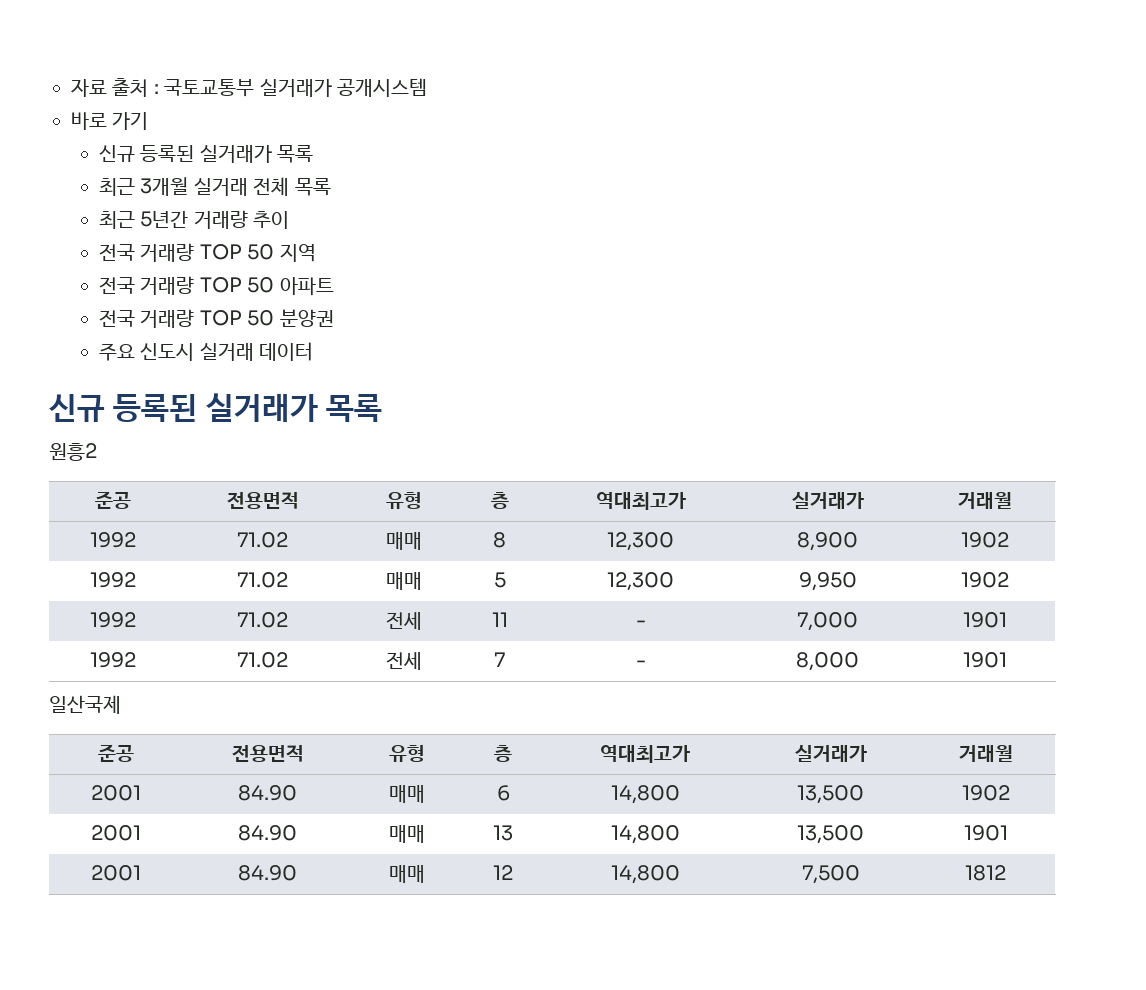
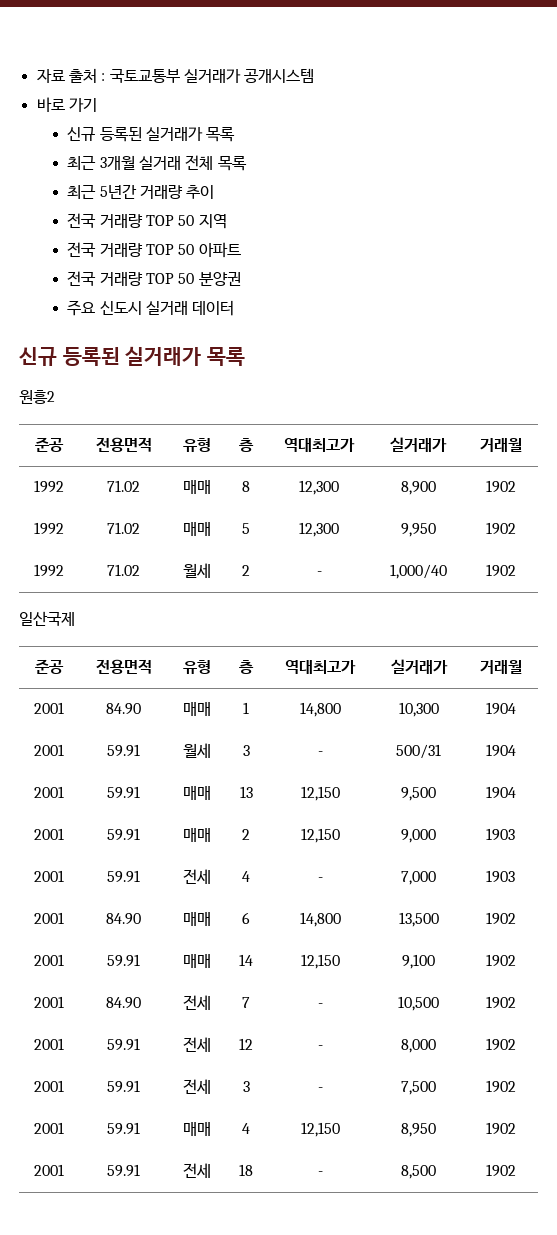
- 1992 | 71.02 | 전세 | 11 | - | 7,000 | 1901
- 1992 | 71.02 | 전세 | 7 | - | 8,000 | 1901
+ 1992 | 71.02 | 월세 | 2 | - | 1,000/40 | 1902
+ 2001 | 84.90 | 매매 | 1 | 14,800 | 10,300 | 1904
+ 2001 | 59.91 | 월세 | 3 | - | 500/31 | 1904
+ 2001 | 59.91 | 매매 | 13 | 12,150 | 9,500 | 1904
+ 2001 | 59.91 | 매매 | 2 | 12,150 | 9,000 | 1903
+ 2001 | 59.91 | 전세 | 4 | - | 7,000 | 1903
- 2001 | 84.90 | 매매 | 13 | 14,800 | 13,500 | 1901
- 2001 | 84.90 | 매매 | 12 | 14,800 | 7,500 | 1812
+ 2001 | 59.91 | 매매 | 14 | 12,150 | 9,100 | 1902
+ 2001 | 84.90 | 전세 | 7 | - | 10,500 | 1902
+ 2001 | 59.91 | 전세 | 12 | - | 8,000 | 1902
+ 2001 | 59.91 | 전세 | 3 | - | 7,500 | 1902
+ 2001 | 59.91 | 매매 | 4 | 12,150 | 8,950 | 1902
+ 2001 | 59.91 | 전세 | 18 | - | 8,500 | 1902

